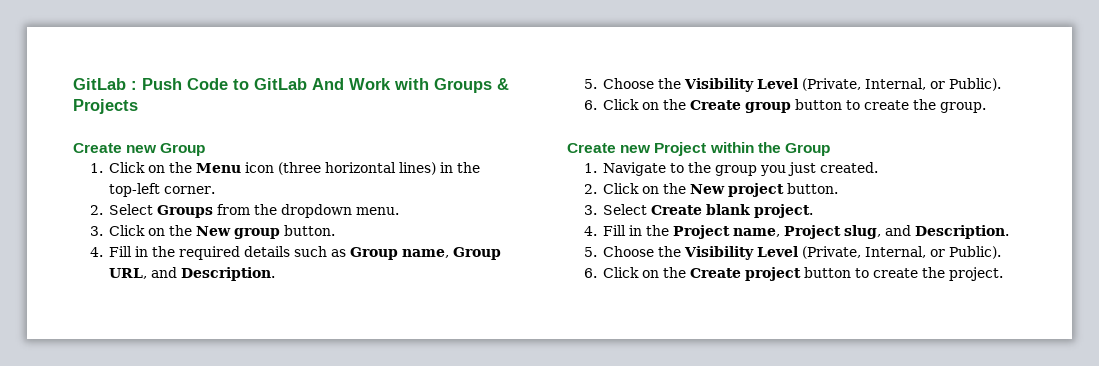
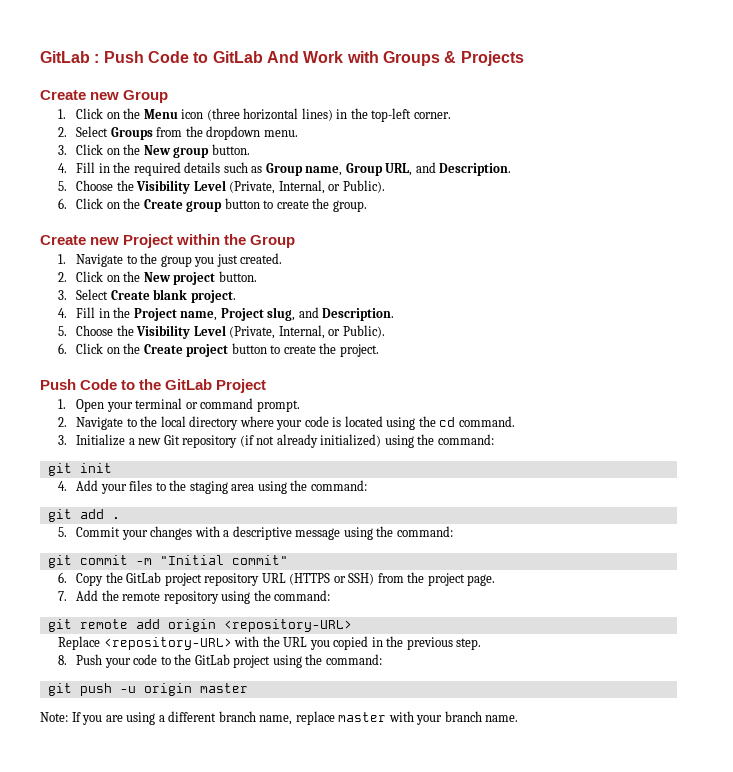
+ Push Code to the GitLab Project
+ 1. Open your terminal or command prompt.
+ 2. Navigate to the local directory where your code is located using the cd command.
+ 3. Initialize a new Git repository (if not already initialized) using the command:
+ git init
+ 4. Add your files to the staging area using the command:
+ git add .
+ 5. Commit your changes with a descriptive message using the command:
+ git commit -m "Initial commit"
+ 6. Copy the GitLab project repository URL (HTTPS or SSH) from the project page.
+ 7. Add the remote repository using the command:
+ git remote add origin <repository-URL>
+ Replace <repository-URL> with the URL you copied in the previous step.
+ 8. Push your code to the GitLab project using the command:
+ git push -u origin master
+ Note: If you are using a different branch name, replace master with your branch name.

